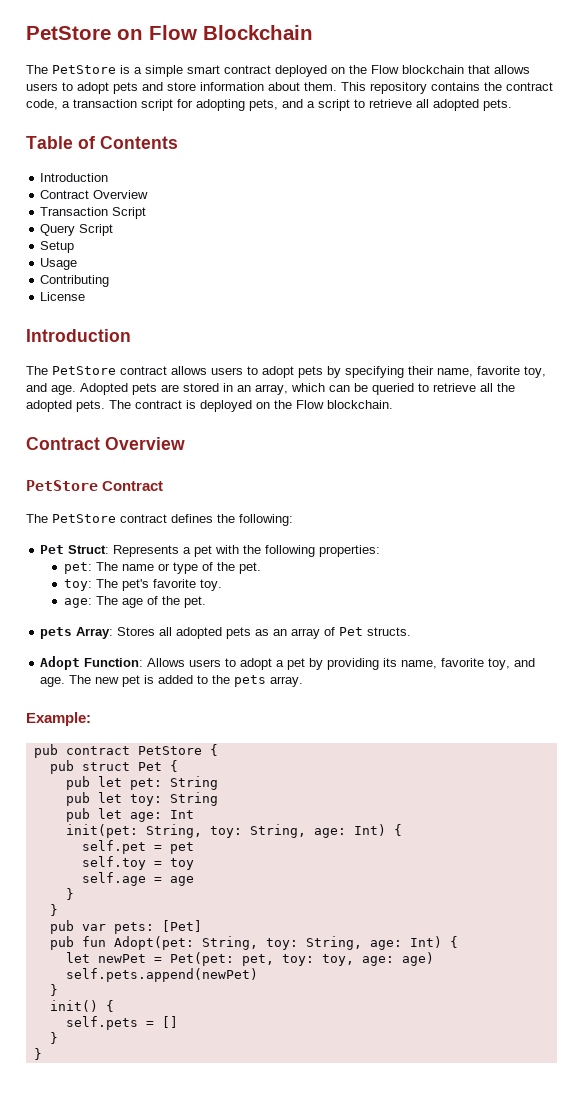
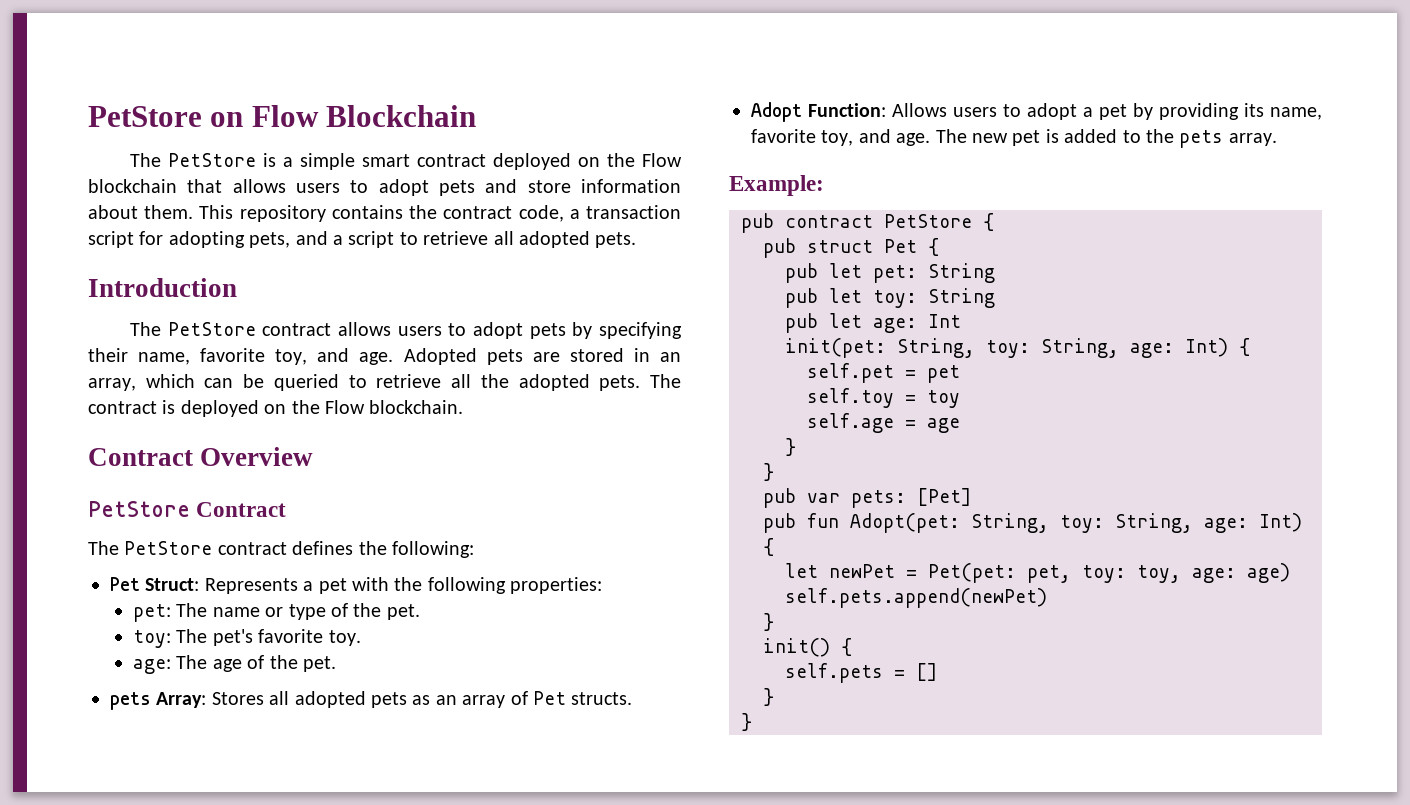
- Table of Contents
- Introduction
- Contract Overview
- Transaction Script
- Query Script
- Setup
- Usage
- Contributing
- License

